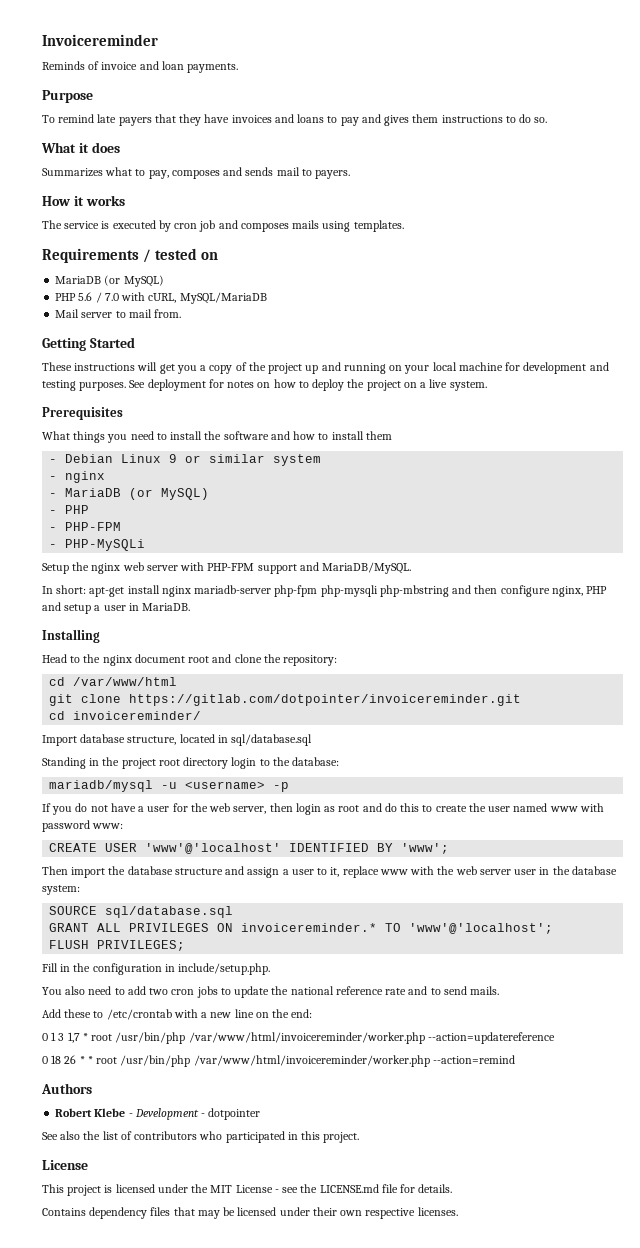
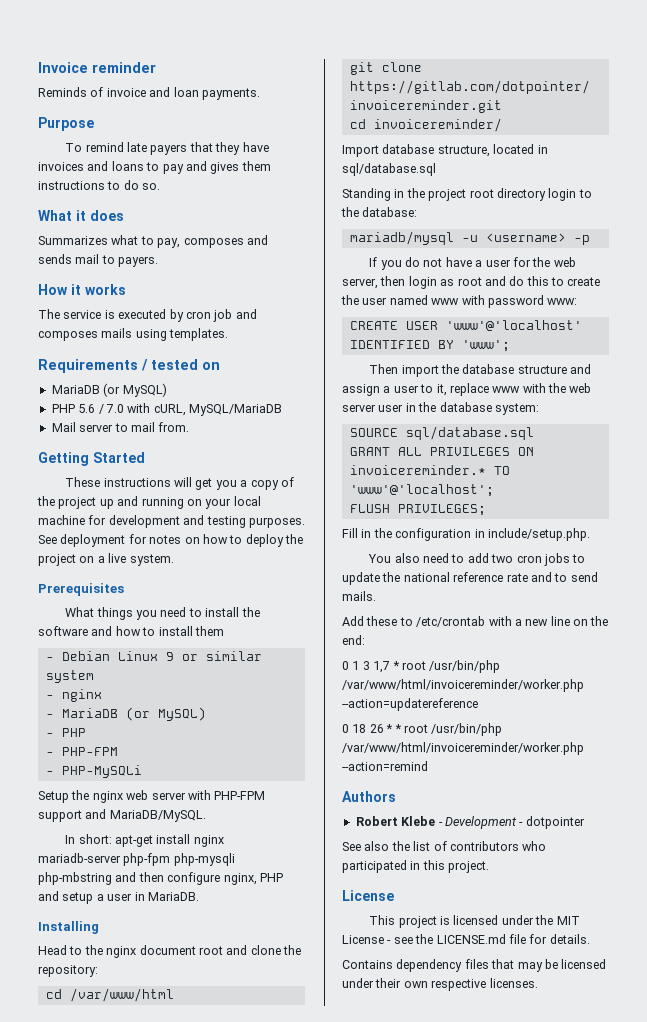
- Invoicereminder
+ Invoice reminder

